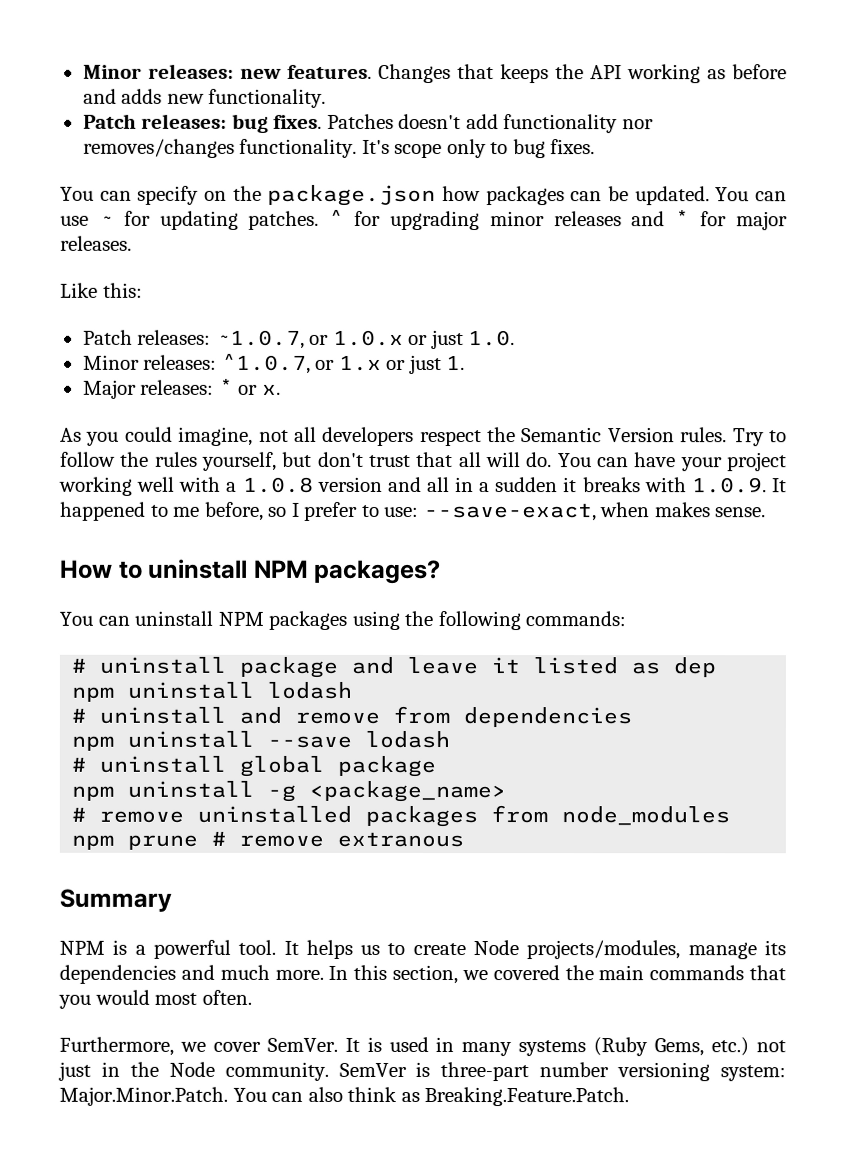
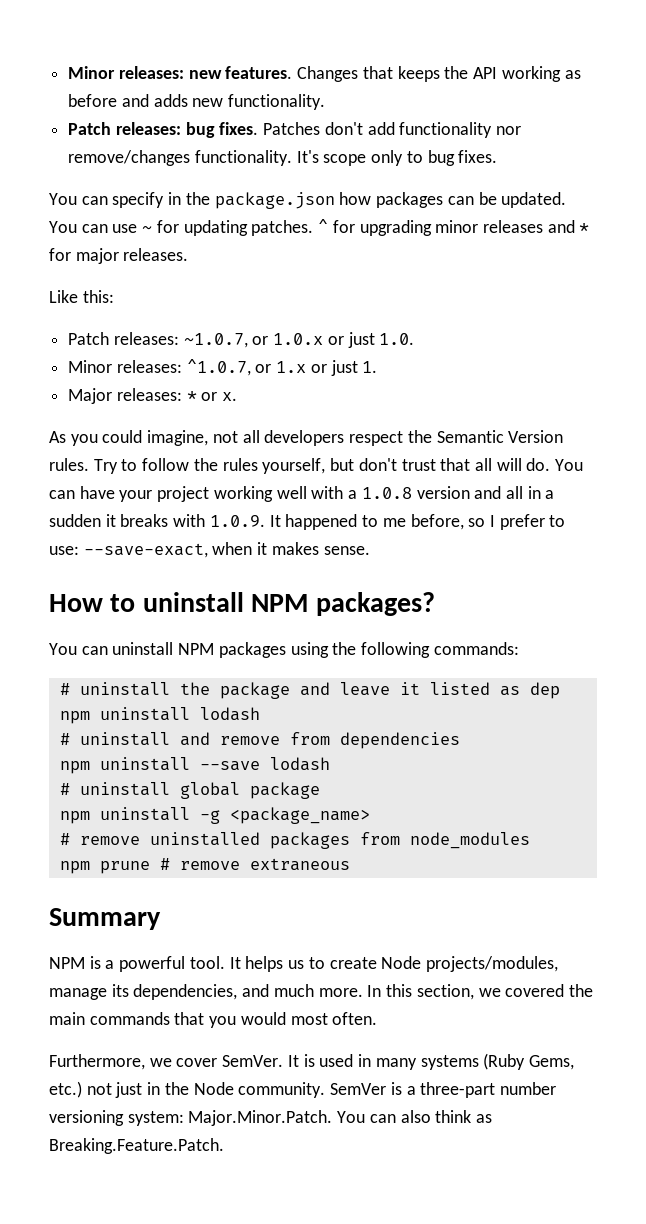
- Patches doesn't add functionality nor removes/changes functionality.
+ Patches don't add functionality nor remove/changes functionality.
- You can specify on the package.json how packages can be updated.
+ You can specify in the package.json how packages can be updated.
- You can have your project working well with a 1.0.8 version and all in a sudden it breaks with 1.0.9. It happened to me before, so I prefer to use: --save-exact, when makes sense.
+ You can have your project working well with a 1.0.8 version and all in a sudden it breaks with 1.0.9. It happened to me before, so I prefer to use: --save-exact, when it makes sense.
- # uninstall package and leave it listed as dep
+ # uninstall the package and leave it listed as dep
- npm prune # remove extranous
+ npm prune # remove extraneous
- It helps us to create Node projects/modules, manage its dependencies and much more.
+ It helps us to create Node projects/modules, manage its dependencies, and much more.
- SemVer is three-part number versioning system: Major.Minor.Patch. You can also think as Breaking.Feature.Patch.
+ SemVer is a three-part number versioning system: Major.Minor.Patch. You can also think as Breaking.Feature.Patch.

